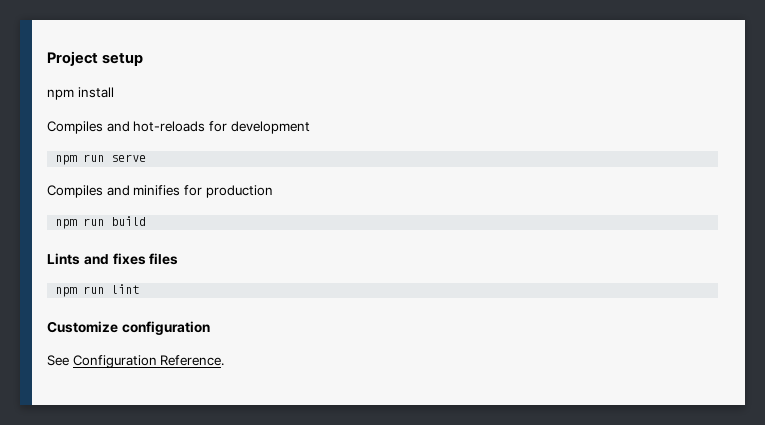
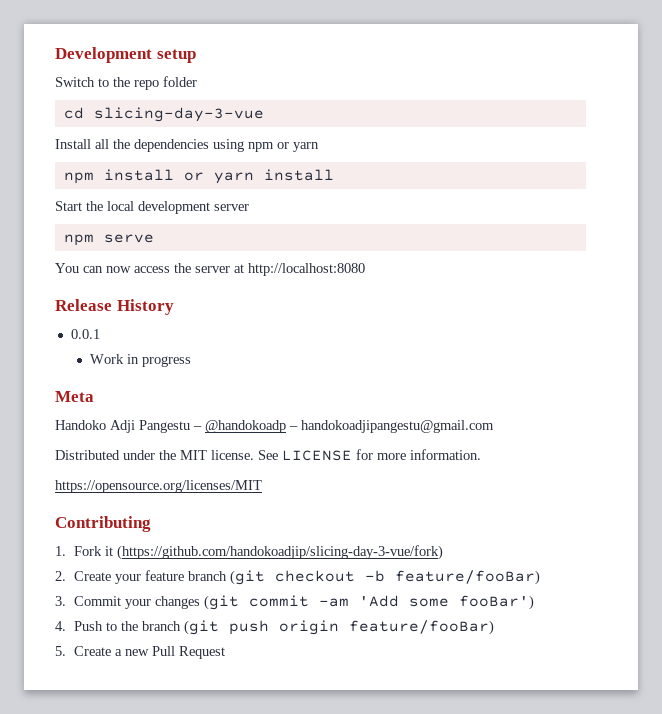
- Project setup
+ Development setup
- npm install
- Compiles and hot-reloads for development
- npm run serve
+ Switch to the repo folder
+ cd slicing-day-3-vue
+ Install all the dependencies using npm or yarn
+ npm install or yarn install
+ Start the local development server
+ npm serve
- Compiles and minifies for production
- npm run build
- Lints and fixes files
- npm run lint
- Customize configuration
- See Configuration Reference.
+ You can now access the server at http://localhost:8080
+ Release History
+ 0.0.1
+ Work in progress
+ Meta
+ Handoko Adji Pangestu – @handokoadp – handokoadjipangestu@gmail.com
+ Distributed under the MIT license. See LICENSE for more information.
+ https://opensource.org/licenses/MIT
+ Contributing
+ 1. Fork it (https://github.com/handokoadjip/slicing-day-3-vue/fork)
+ 2. Create your feature branch (git checkout -b feature/fooBar)
+ 3. Commit your changes (git commit -am 'Add some fooBar')
+ 4. Push to the branch (git push origin feature/fooBar)
+ 5. Create a new Pull Request

